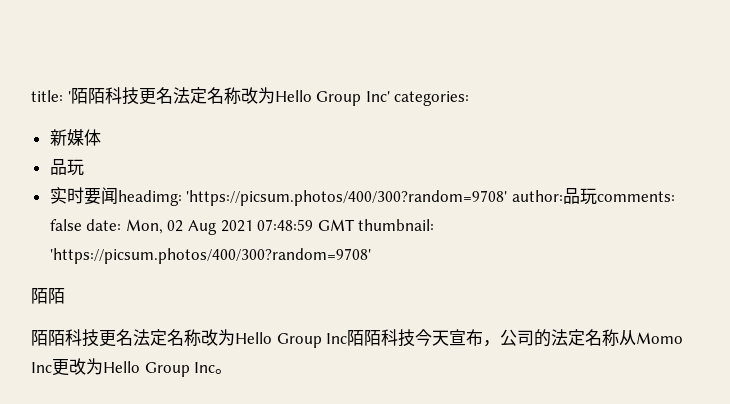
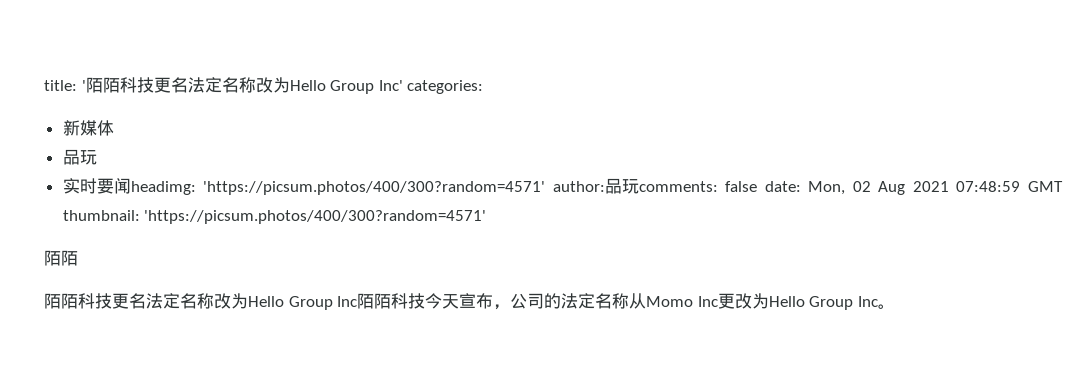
- 实时要闻headimg: 'https://picsum.photos/400/300?random=9708' author:品玩comments: false date: Mon, 02 Aug 2021 07:48:59 GMT thumbnail: 'https://picsum.photos/400/300?random=9708'
+ 实时要闻headimg: 'https://picsum.photos/400/300?random=4571' author:品玩comments: false date: Mon, 02 Aug 2021 07:48:59 GMT thumbnail: 'https://picsum.photos/400/300?random=4571'

